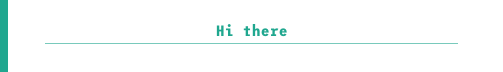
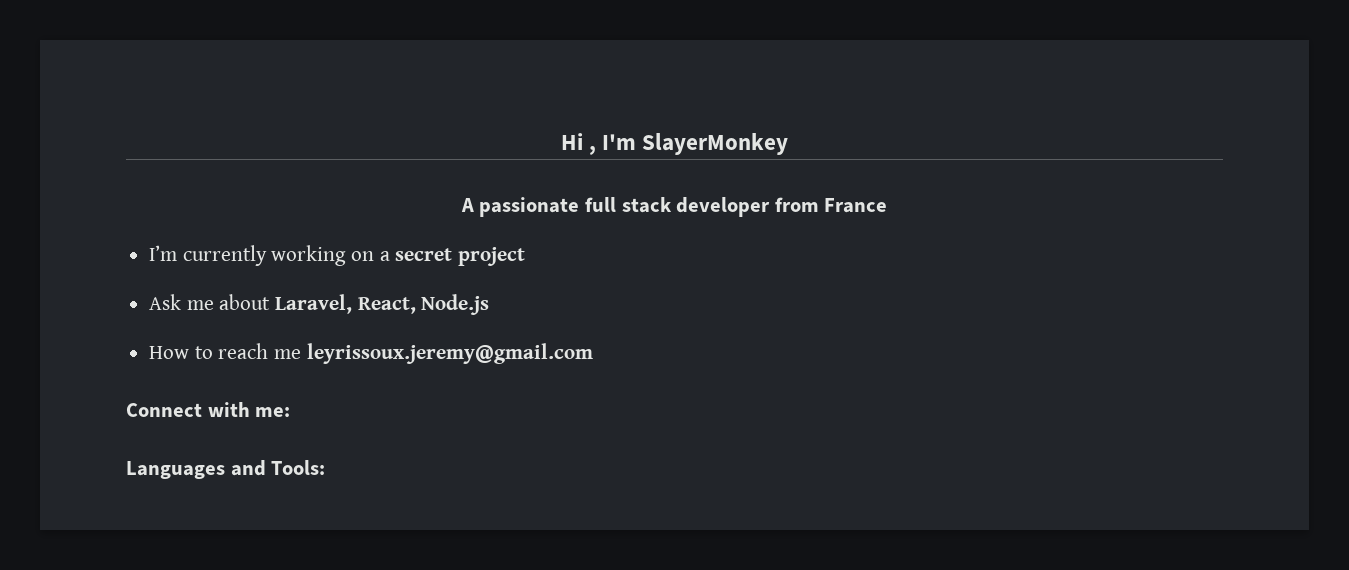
- Hi there
+ Hi , I'm SlayerMonkey
+ A passionate full stack developer from France
+ I’m currently working on a secret project
+ Ask me about Laravel, React, Node.js
+ How to reach me leyrissoux.jeremy@gmail.com
+ Connect with me:
+ Languages and Tools:

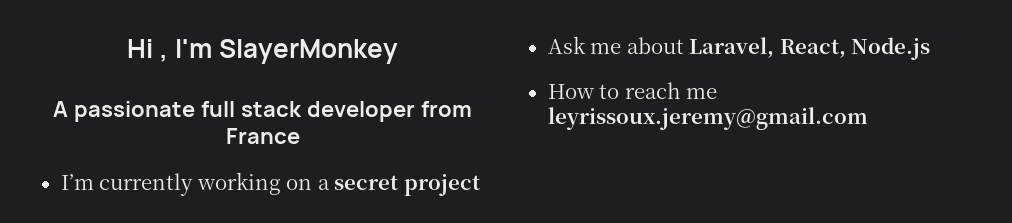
- Connect with me:
- Languages and Tools:

